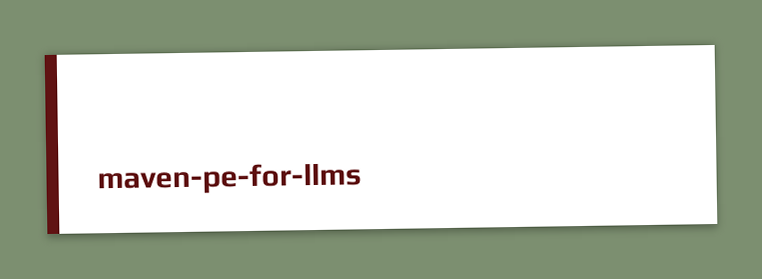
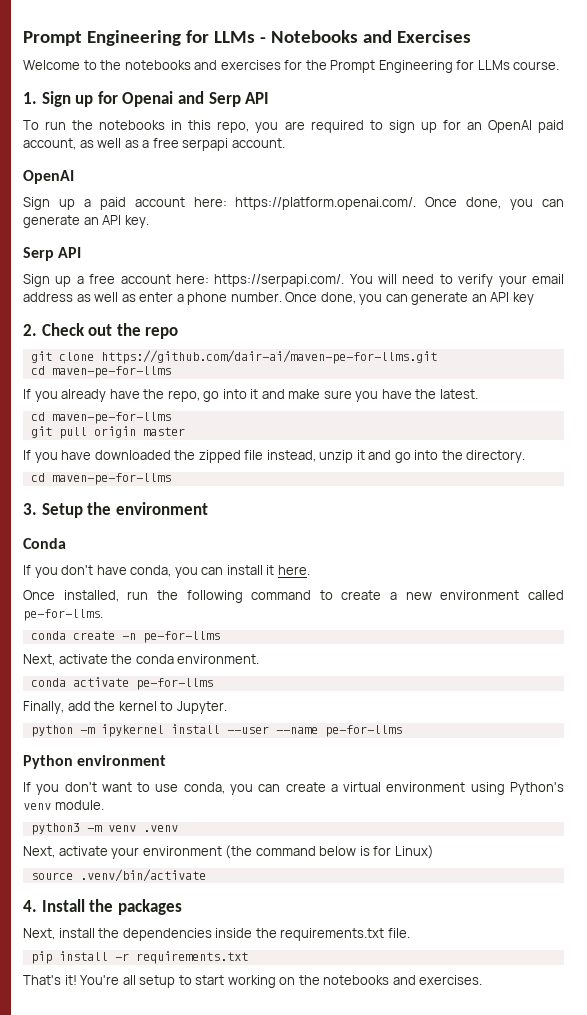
- maven-pe-for-llms
+ Prompt Engineering for LLMs - Notebooks and Exercises
+ Welcome to the notebooks and exercises for the Prompt Engineering for LLMs course.
+ 1. Sign up for Openai and Serp API
+ To run the notebooks in this repo, you are required to sign up for an OpenAI paid account, as well as a free serpapi account.
+ OpenAI
+ Sign up a paid account here: https://platform.openai.com/. Once done, you can generate an API key.
+ Serp API
+ Sign up a free account here: https://serpapi.com/. You will need to verify your email address as well as enter a phone number. Once done, you can generate an API key
+ 2. Check out the repo
+ git clone https://github.com/dair-ai/maven-pe-for-llms.git
+ cd maven-pe-for-llms
+ If you already have the repo, go into it and make sure you have the latest.
+ cd maven-pe-for-llms
+ git pull origin master
+ If you have downloaded the zipped file instead, unzip it and go into the directory.
+ cd maven-pe-for-llms
+ 3. Setup the environment
+ Conda
+ If you don't have conda, you can install it here.
+ Once installed, run the following command to create a new environment called pe-for-llms.
+ conda create -n pe-for-llms
+ Next, activate the conda environment.
+ conda activate pe-for-llms
+ Finally, add the kernel to Jupyter.
+ python -m ipykernel install --user --name pe-for-llms
+ Python environment
+ If you don't want to use conda, you can create a virtual environment using Python's venv module.
+ python3 -m venv .venv
+ Next, activate your environment (the command below is for Linux)
+ source .venv/bin/activate
+ 4. Install the packages
+ Next, install the dependencies inside the requirements.txt file.
+ pip install -r requirements.txt
+ That's it! You're all setup to start working on the notebooks and exercises.

